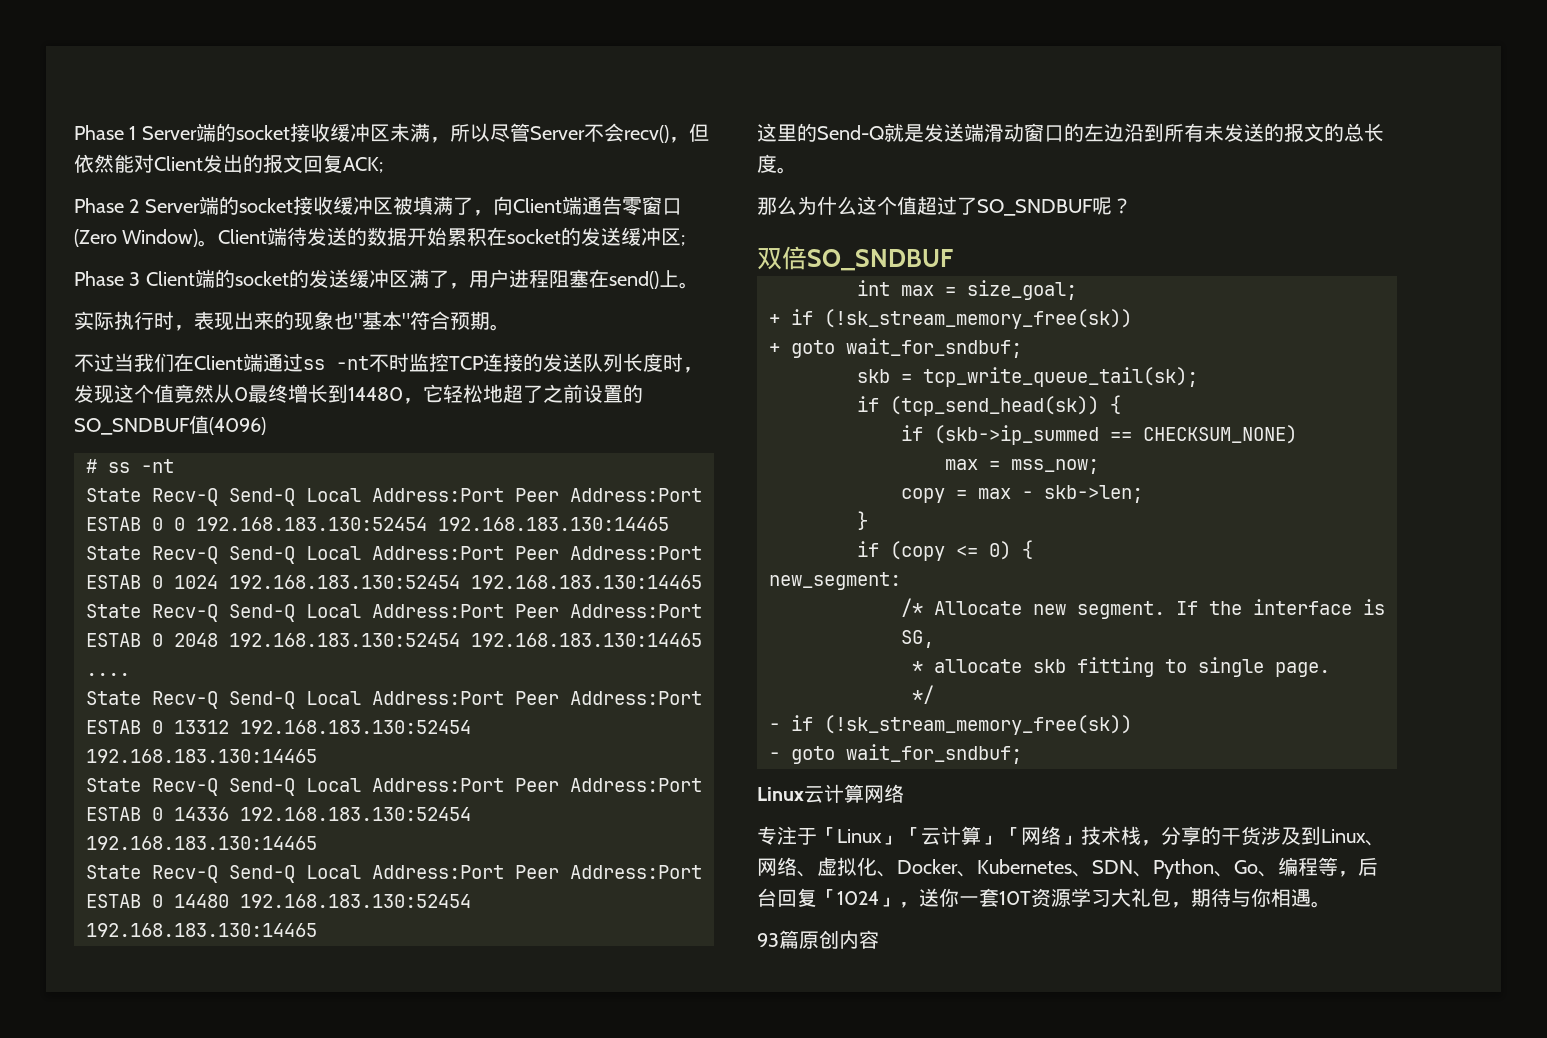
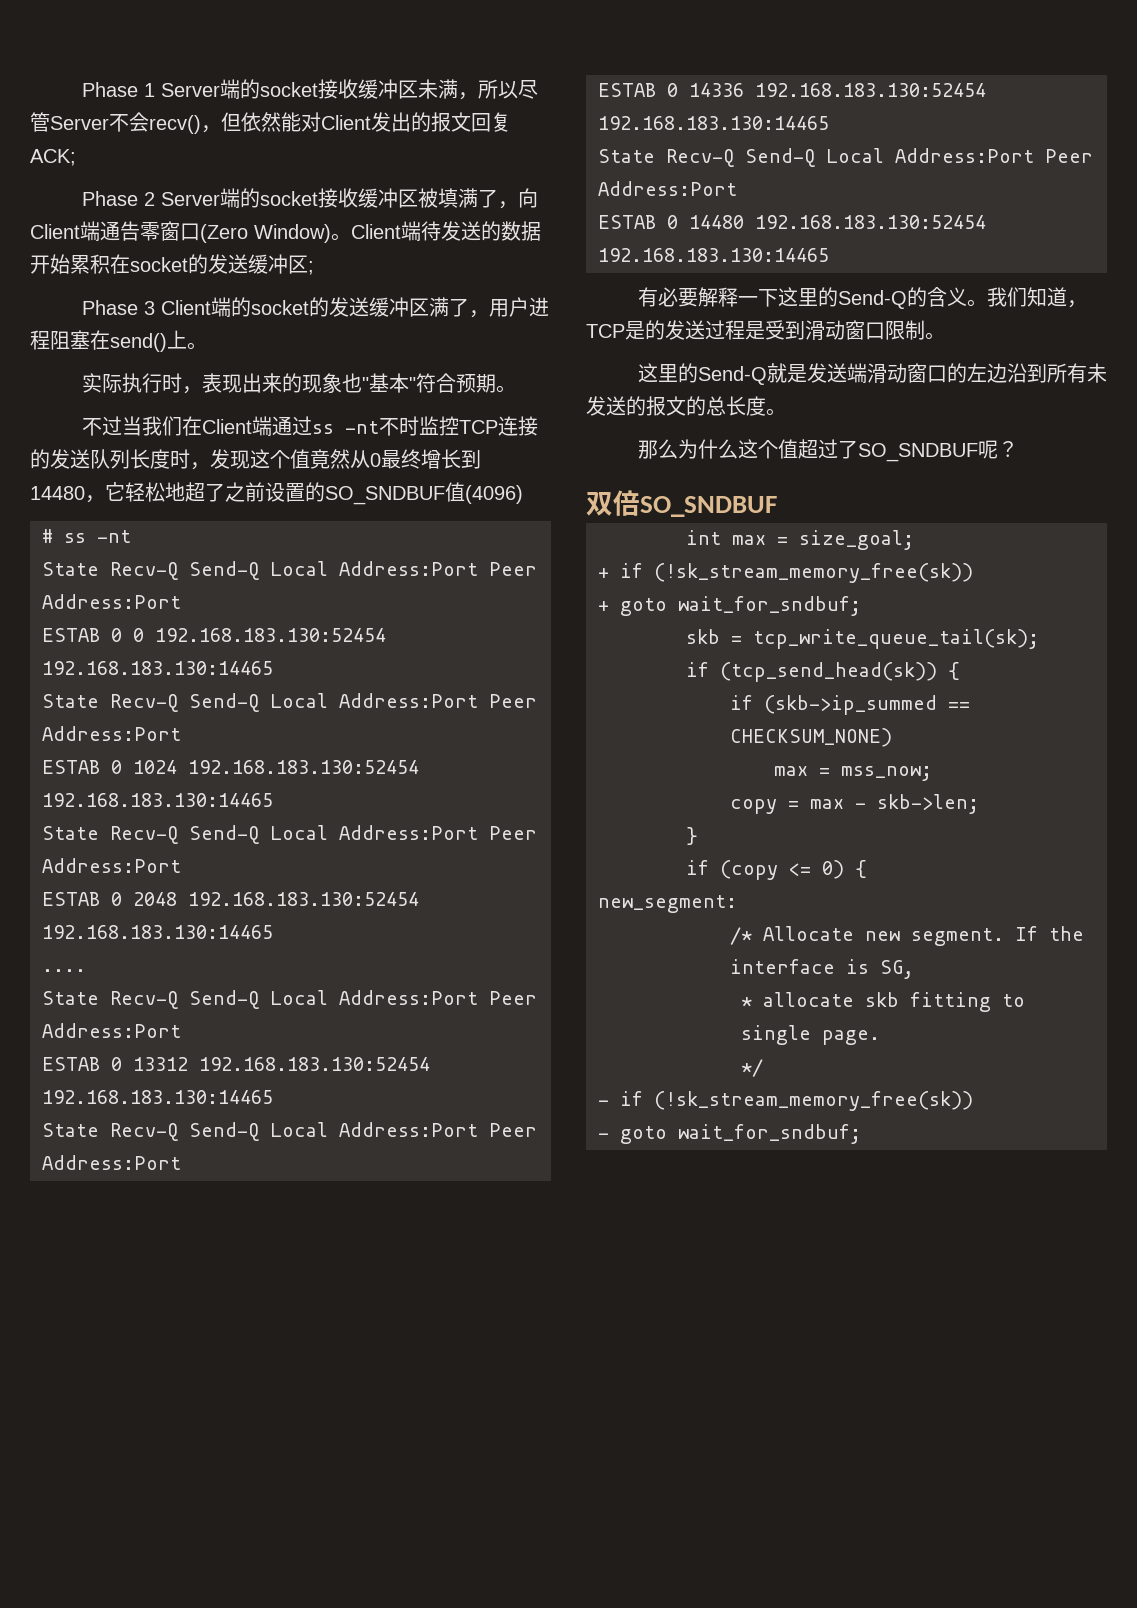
+ 有必要解释一下这里的Send-Q的含义。我们知道，TCP是的发送过程是受到滑动窗口限制。
- Linux云计算网络
- 专注于「Linux」「云计算」「网络」技术栈，分享的干货涉及到Linux、网络、虚拟化、Docker、Kubernetes、SDN、Python、Go、编程等，后台回复「1024」，送你一套10T资源学习大礼包，期待与你相遇。
- 93篇原创内容

